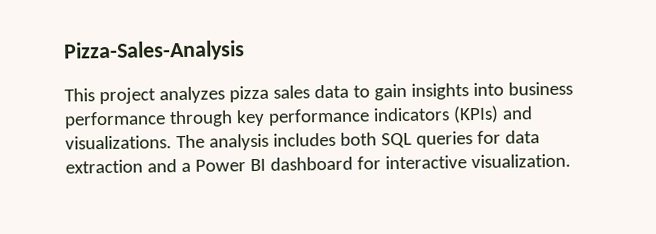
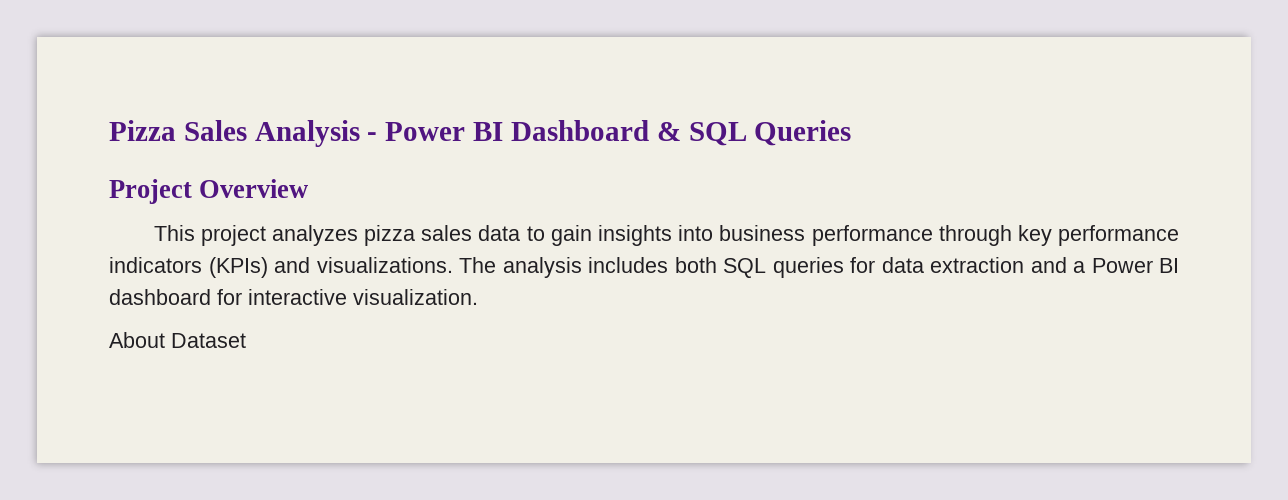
- Pizza-Sales-Analysis
+ Pizza Sales Analysis - Power BI Dashboard & SQL Queries
+ Project Overview
+ About Dataset

